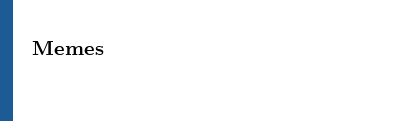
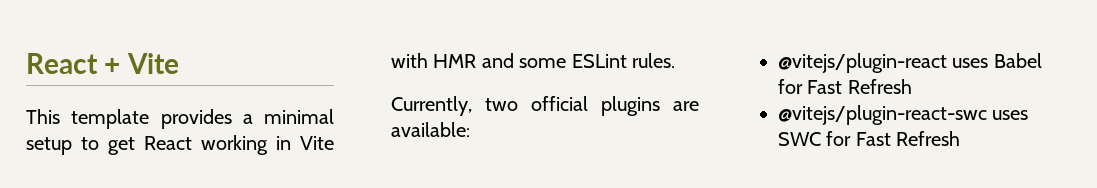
- Memes
+ React + Vite
+ This template provides a minimal setup to get React working in Vite with HMR and some ESLint rules.
+ Currently, two official plugins are available:
+ @vitejs/plugin-react uses Babel for Fast Refresh
+ @vitejs/plugin-react-swc uses SWC for Fast Refresh

